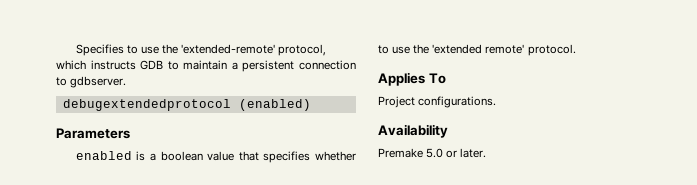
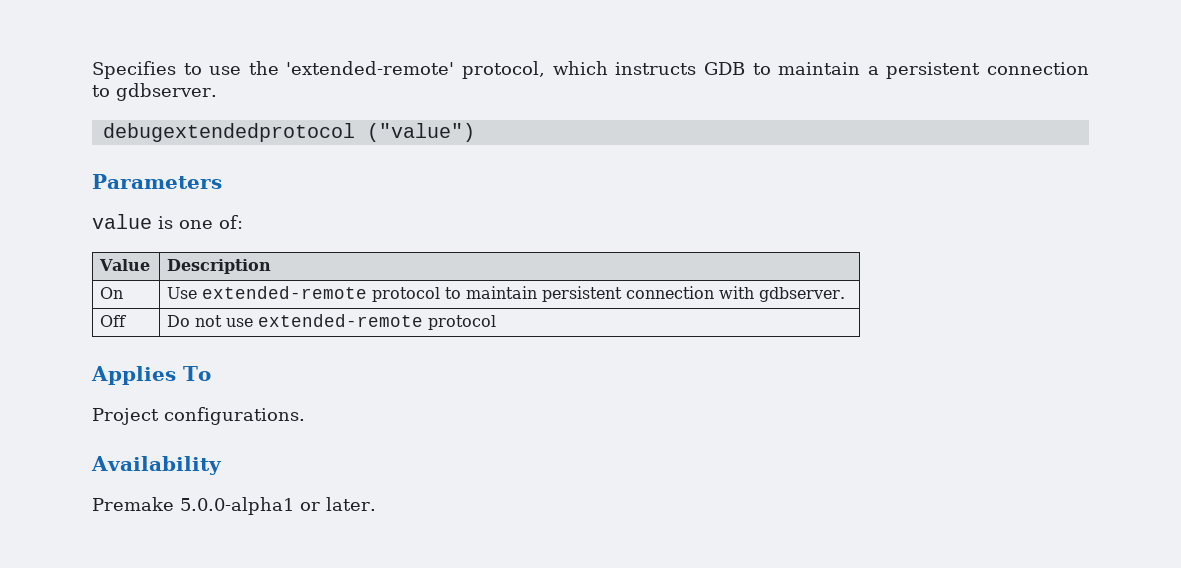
- debugextendedprotocol (enabled)
+ debugextendedprotocol ("value")
- enabled is a boolean value that specifies whether to use the 'extended remote' protocol.
+ value is one of:
+ Value | Description
+ On | Use extended-remote protocol to maintain persistent connection with gdbserver.
+ Off | Do not use extended-remote protocol
- Premake 5.0 or later.
+ Premake 5.0.0-alpha1 or later.

